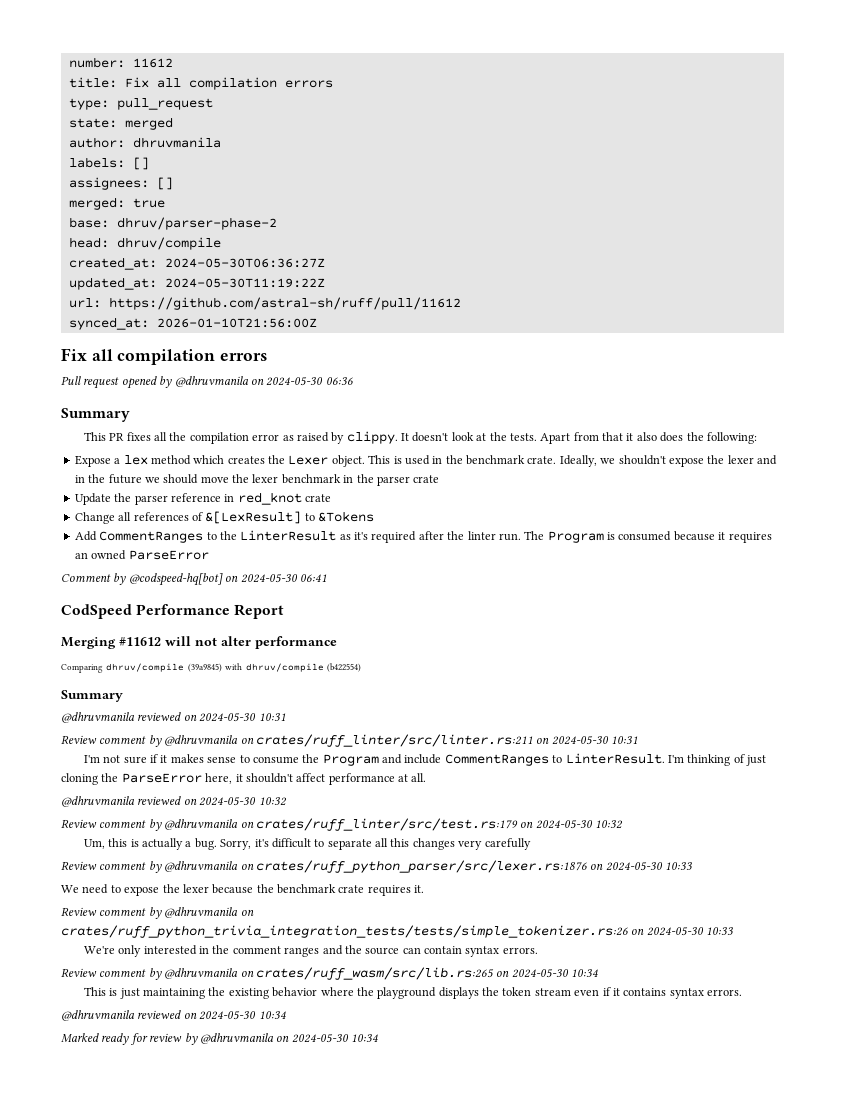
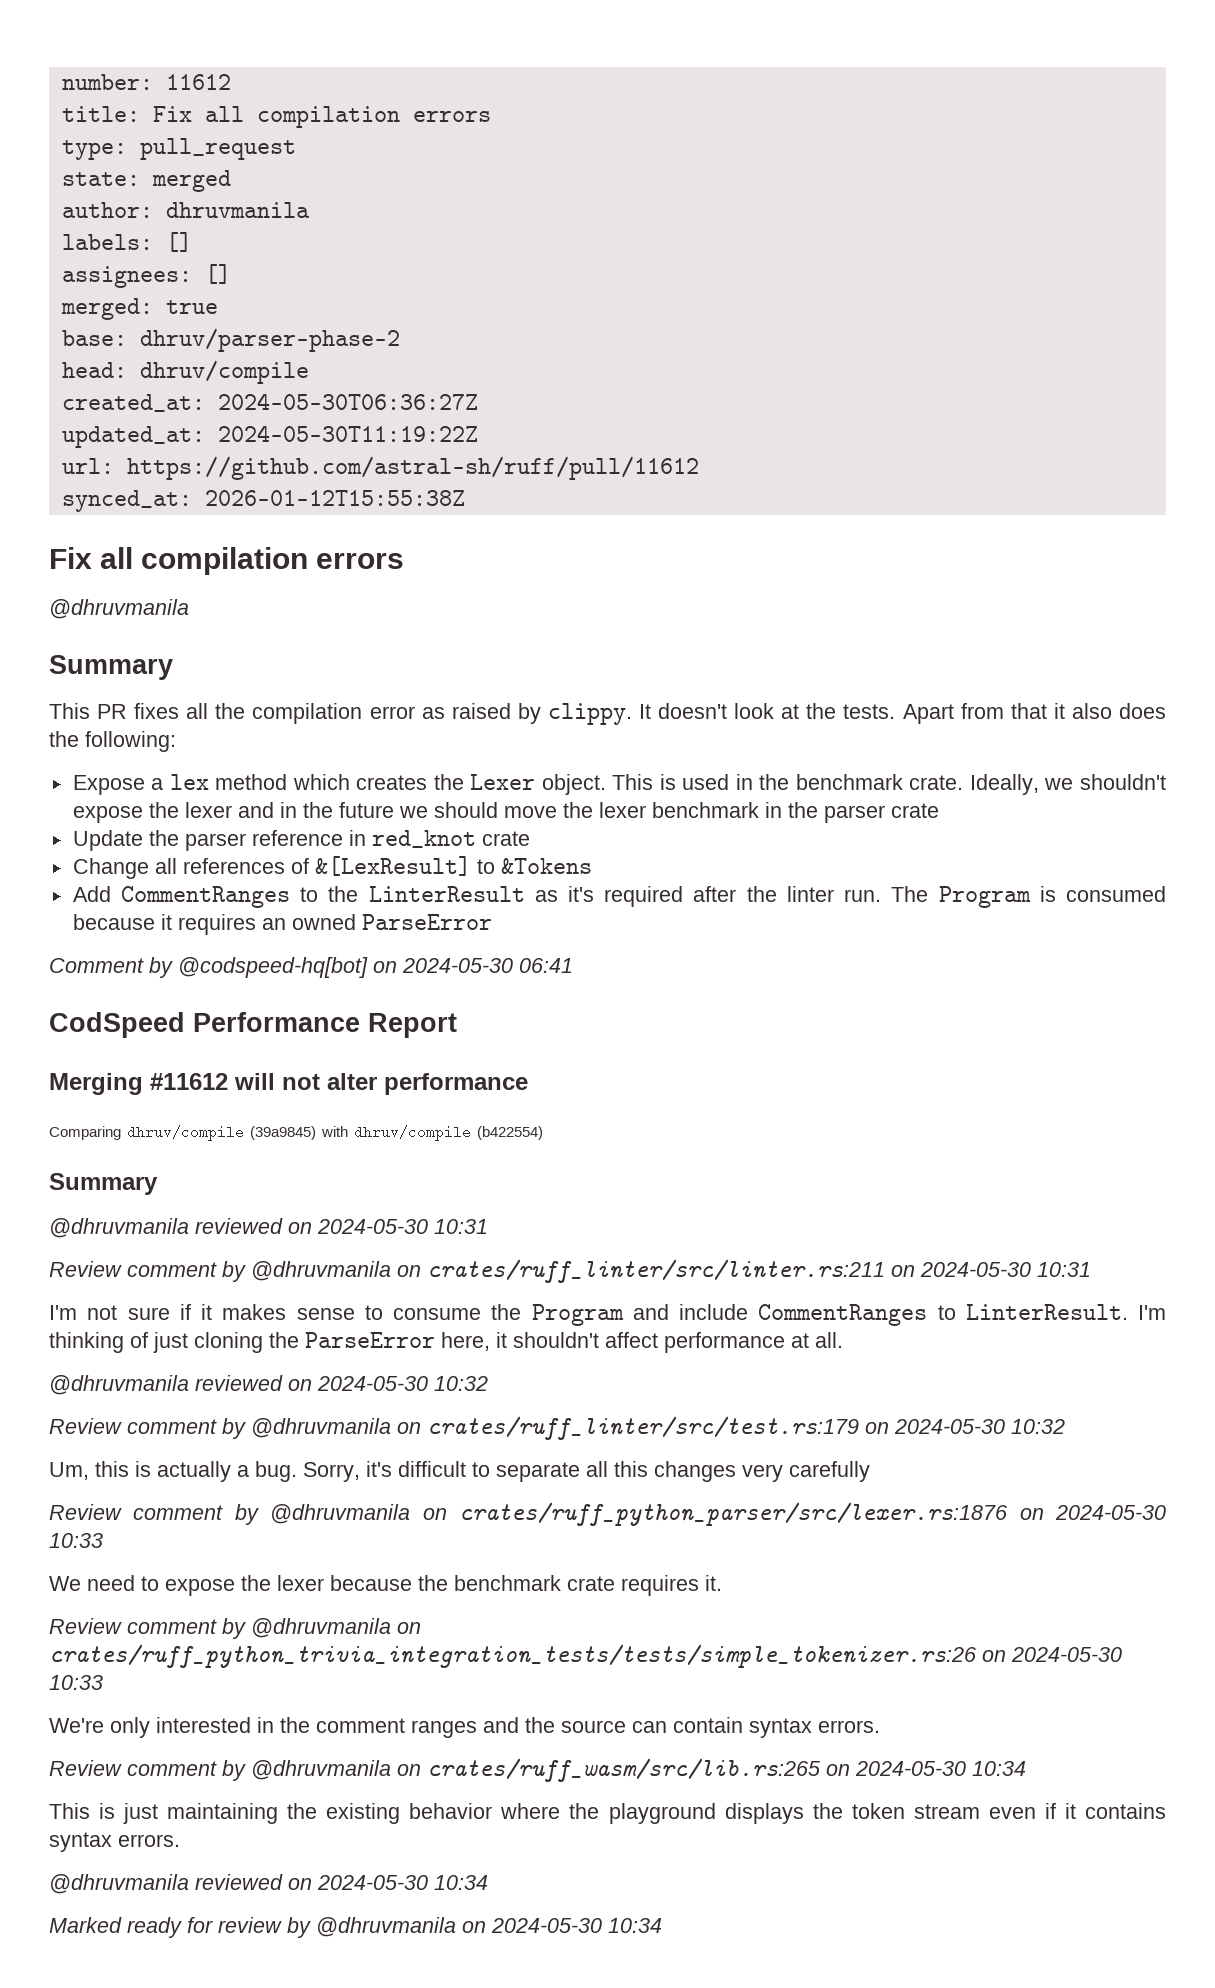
- synced_at: 2026-01-10T21:56:00Z
+ synced_at: 2026-01-12T15:55:38Z
  Fix all compilation errors
- Pull request opened by @dhruvmanila on 2024-05-30 06:36
+ @dhruvmanila

